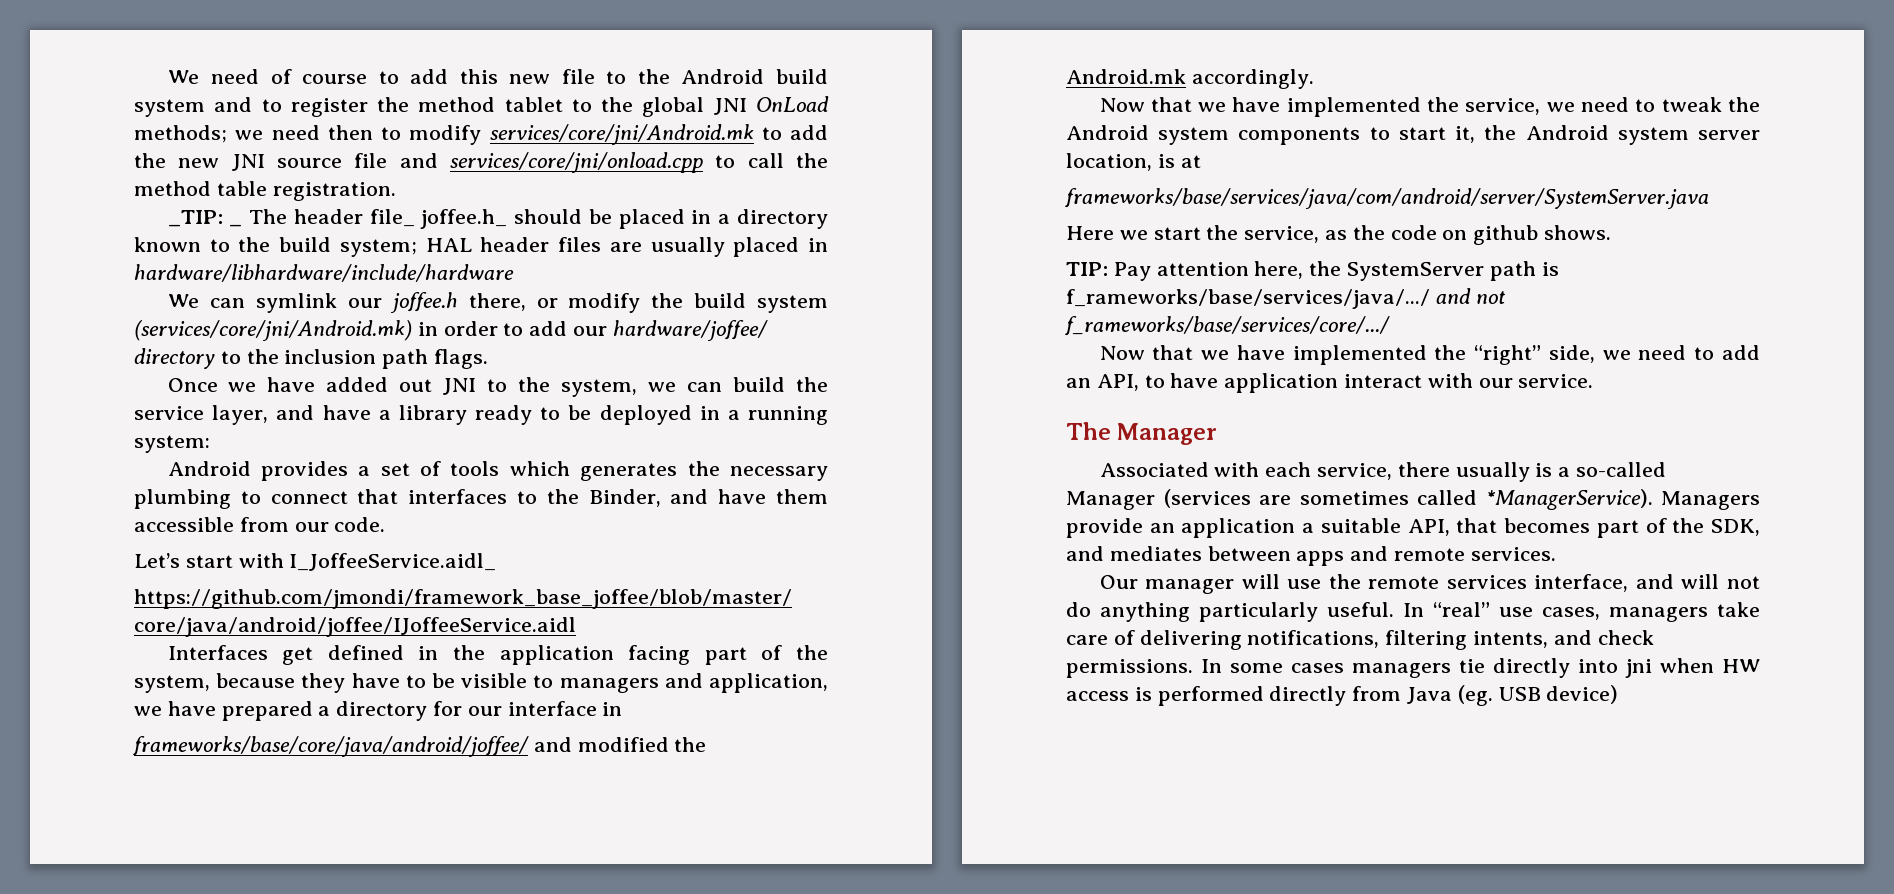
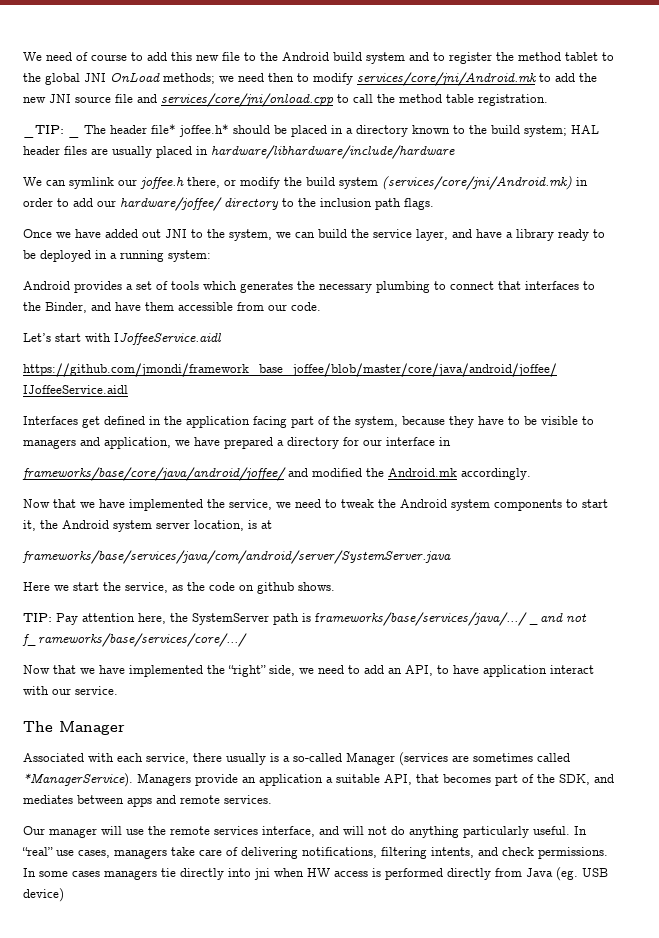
- _TIP: _ The header file_ joffee.h_ should be placed in a directory known to the build system; HAL header files are usually placed in hardware/libhardware/include/hardware
+ _TIP: _ The header file* joffee.h* should be placed in a directory known to the build system; HAL header files are usually placed in hardware/libhardware/include/hardware
- Let’s start with I_JoffeeService.aidl_
+ Let’s start with IJoffeeService.aidl
- TIP: Pay attention here, the SystemServer path is f_rameworks/base/services/java/.../ and not f_rameworks/base/services/core/.../
+ TIP: Pay attention here, the SystemServer path is frameworks/base/services/java/.../ _and not f_rameworks/base/services/core/.../

